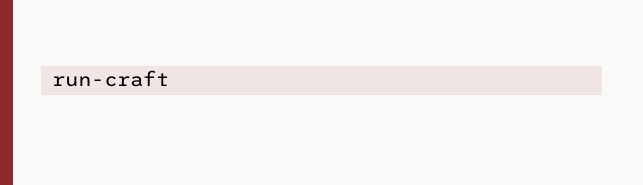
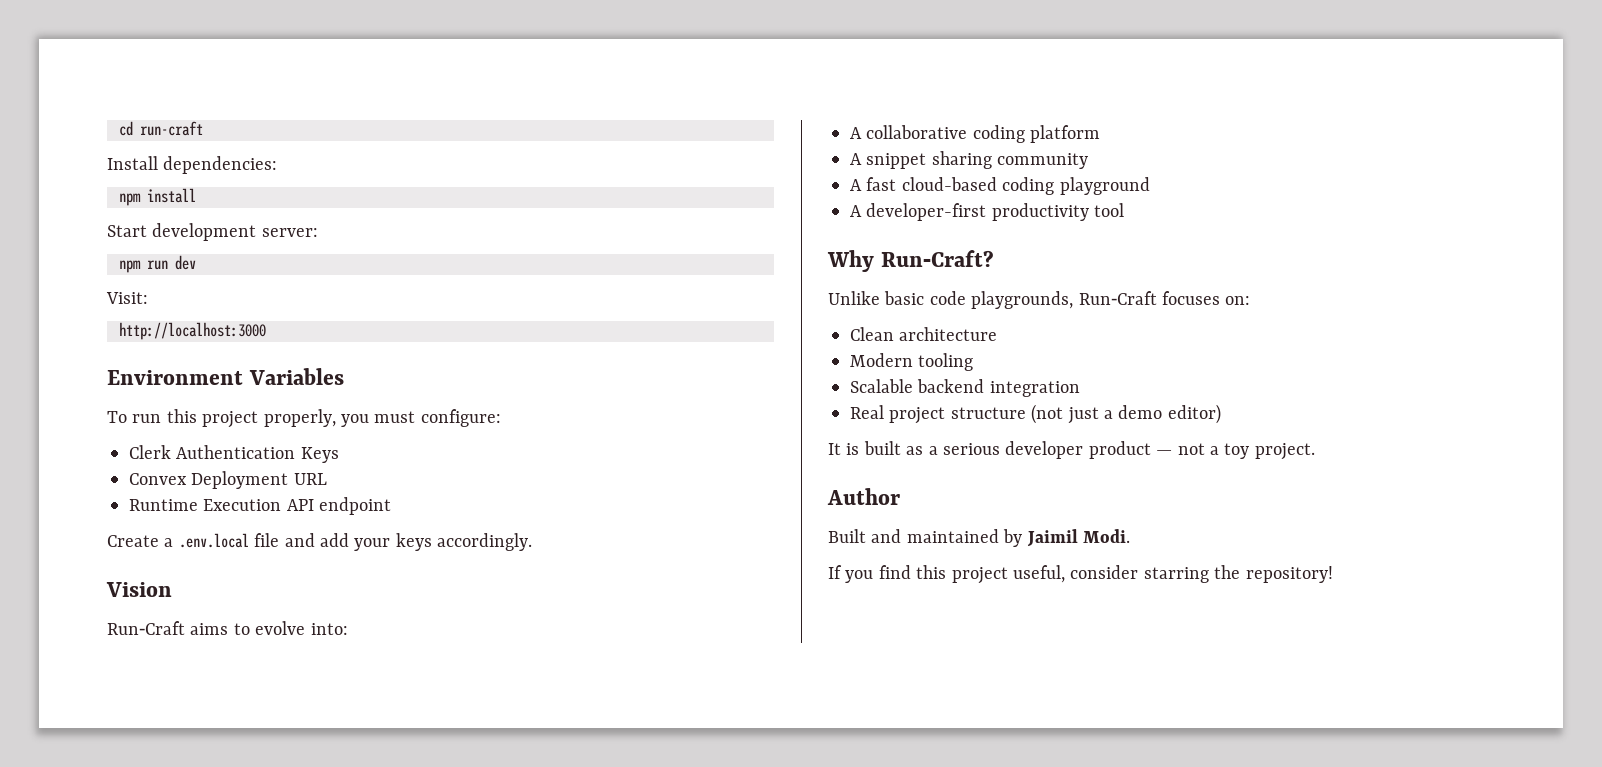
- run-craft
+ cd run-craft
+ Install dependencies:
+ npm install
+ Start development server:
+ npm run dev
+ Visit:
+ http://localhost:3000
+ Environment Variables
+ To run this project properly, you must configure:
+ Clerk Authentication Keys
+ Convex Deployment URL
+ Runtime Execution API endpoint
+ Create a .env.local file and add your keys accordingly.
+ Vision
+ Run‑Craft aims to evolve into:
+ A collaborative coding platform
+ A snippet sharing community
+ A fast cloud-based coding playground
+ A developer-first productivity tool
+ Why Run‑Craft?
+ Unlike basic code playgrounds, Run‑Craft focuses on:
+ Clean architecture
+ Modern tooling
+ Scalable backend integration
+ Real project structure (not just a demo editor)
+ It is built as a serious developer product — not a toy project.
+ Author
+ Built and maintained by Jaimil Modi.
+ If you find this project useful, consider starring the repository!

